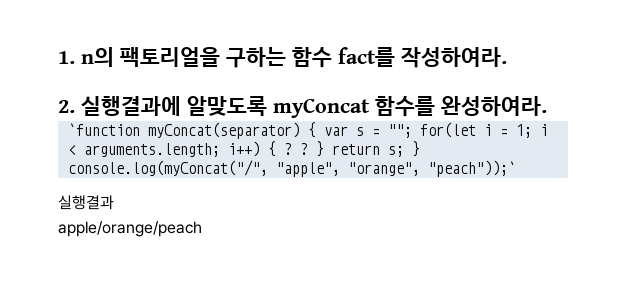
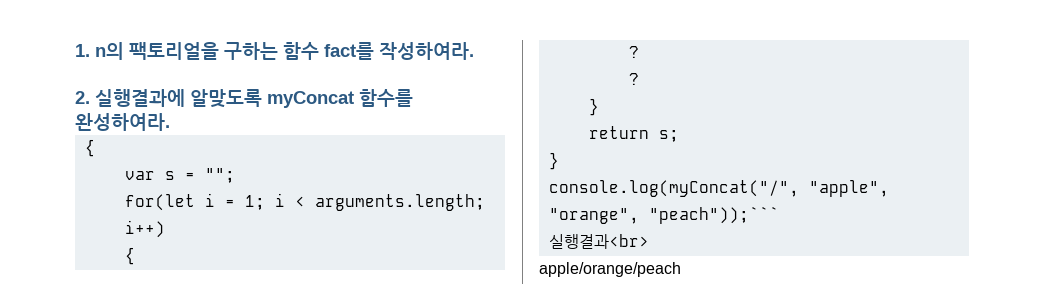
  2. 실행결과에 알맞도록 myConcat 함수를 완성하여라.
- `function myConcat(separator) { var s = ""; for(let i = 1; i < arguments.length; i++) { ? ? } return s; }
+ {
+ var s = "";
+ for(let i = 1; i < arguments.length; i++)
+ {
+ ?
+ ?
+ }
+ return s;
+ }
- console.log(myConcat("/", "apple", "orange", "peach"));`
- 실행결과
+ console.log(myConcat("/", "apple", "orange", "peach"));```
+ 실행결과<br>

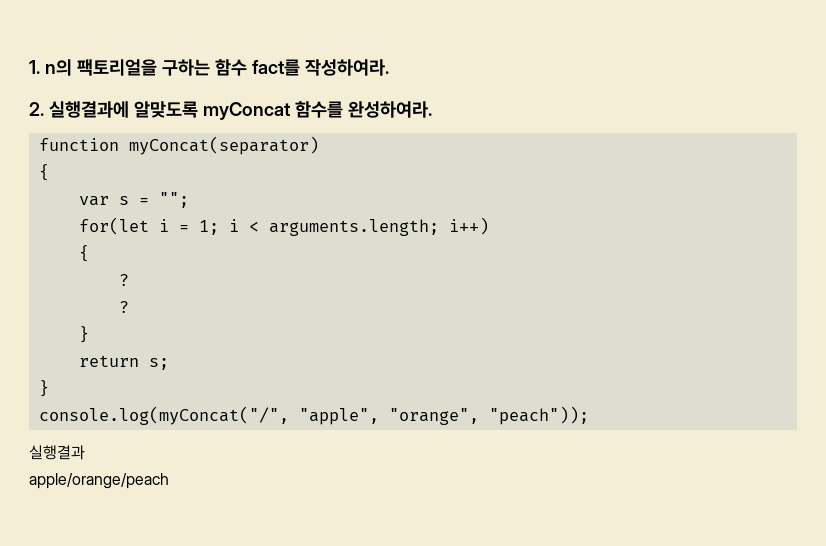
+ function myConcat(separator)
- console.log(myConcat("/", "apple", "orange", "peach"));```
- 실행결과<br>
+ console.log(myConcat("/", "apple", "orange", "peach"));
+ 실행결과

